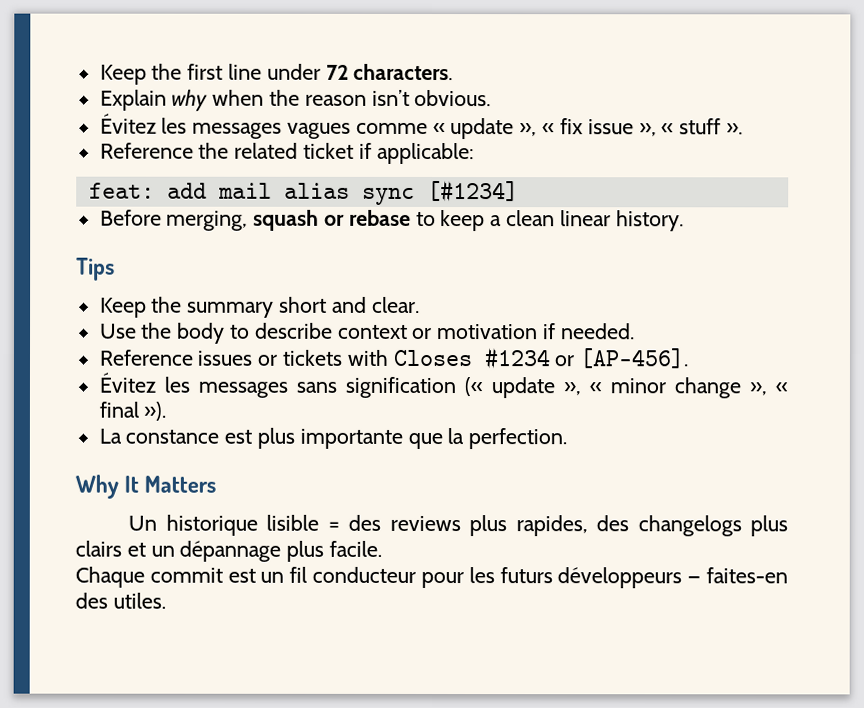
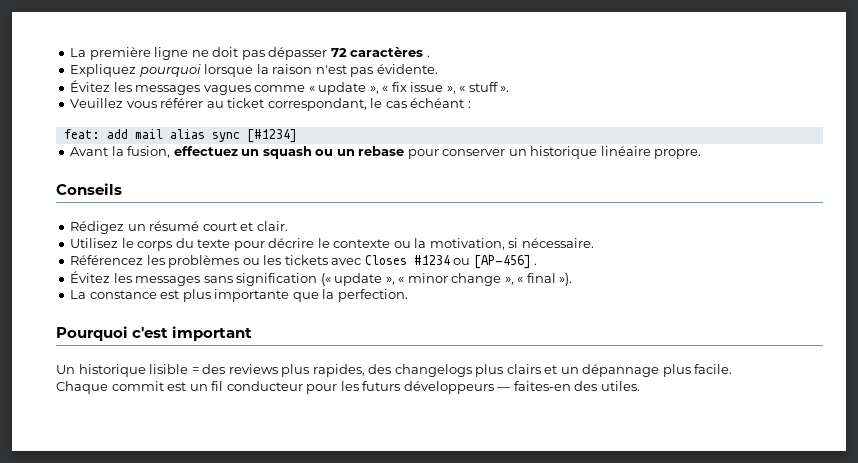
- Keep the first line under 72 characters.
- Explain why when the reason isn’t obvious.
+ La première ligne ne doit pas dépasser 72 caractères .
+ Expliquez pourquoi lorsque la raison n'est pas évidente.
- Reference the related ticket if applicable:
+ Veuillez vous référer au ticket correspondant, le cas échéant :
- Before merging, squash or rebase to keep a clean linear history.
- Tips
- Keep the summary short and clear.
- Use the body to describe context or motivation if needed.
- Reference issues or tickets with Closes #1234 or [AP-456].
+ Avant la fusion, effectuez un squash ou un rebase pour conserver un historique linéaire propre.
+ Conseils
+ Rédigez un résumé court et clair.
+ Utilisez le corps du texte pour décrire le contexte ou la motivation, si nécessaire.
+ Référencez les problèmes ou les tickets avec Closes #1234 ou [AP-456] .
- Why It Matters
+ Pourquoi c'est important

